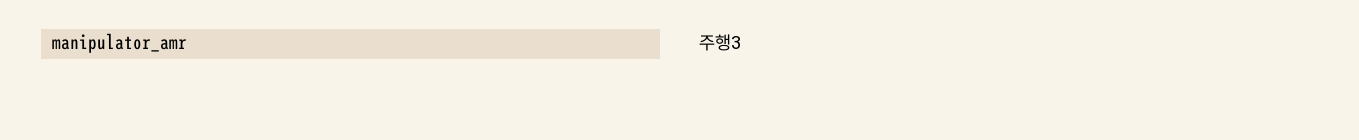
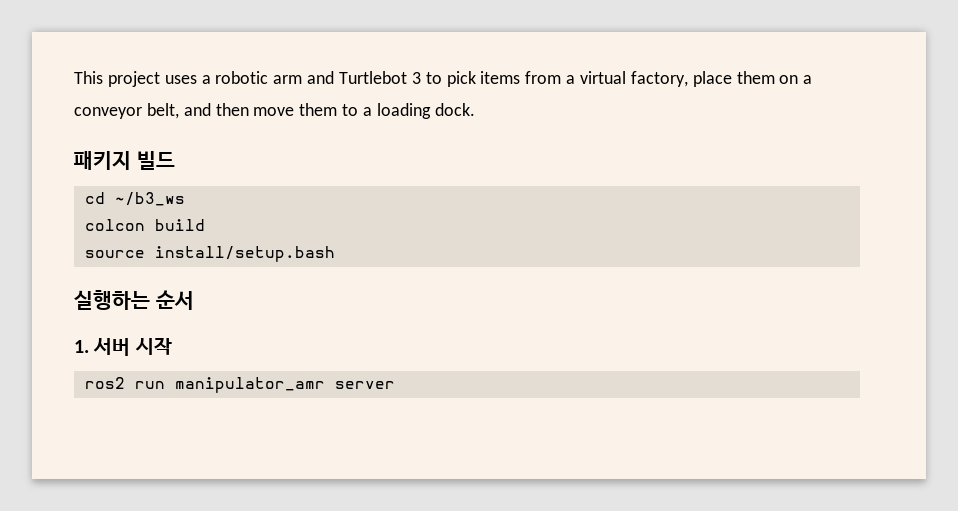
- manipulator_amr
- 주행3
+ This project uses a robotic arm and Turtlebot 3 to pick items from a virtual factory, place them on a conveyor belt, and then move them to a loading dock.
+ 패키지 빌드
+ cd ~/b3_ws
+ colcon build
+ source install/setup.bash
+ 실행하는 순서
+ 1. 서버 시작
+ ros2 run manipulator_amr server

